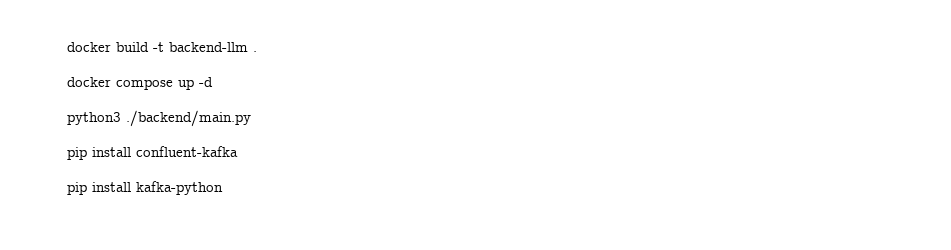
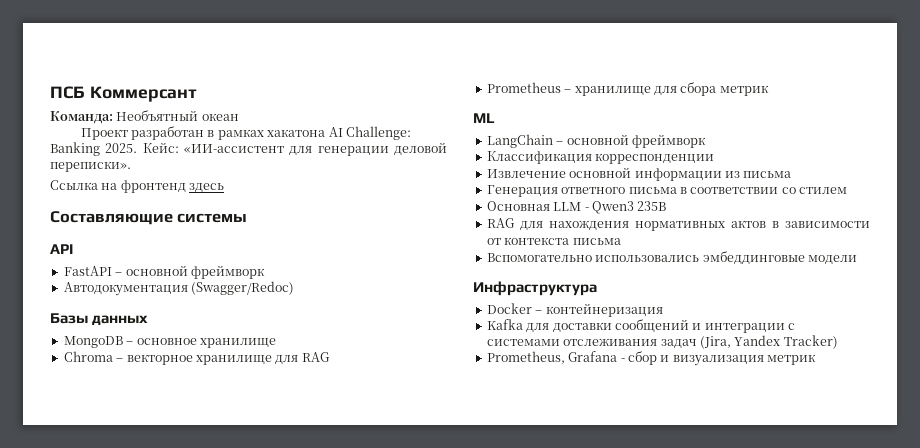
- docker build -t backend-llm .
- docker compose up -d
- python3 ./backend/main.py
- pip install confluent-kafka
- pip install kafka-python
+ ПСБ Коммерсант
+ Команда: Необъятный океан
+ Проект разработан в рамках хакатона AI Сhallenge: Banking 2025. Кейс: «ИИ-ассистент для генерации деловой переписки».
+ Ссылка на фронтенд здесь
+ Составляющие системы
+ API
+ FastAPI – основной фреймворк
+ Автодокументация (Swagger/Redoc)
+ Базы данных
+ MongoDB – основное хранилище
+ Chroma – векторное хранилище для RAG
+ Prometheus – хранилище для сбора метрик
+ ML
+ LangChain – основной фреймворк
+ Классификация корреспонденции
+ Извлечение основной информации из письма
+ Генерация ответного письма в соответствии со стилем
+ Основная LLM - Qwen3 235B
+ RAG для нахождения нормативных актов в зависимости от контекста письма
+ Вспомогательно использовались эмбеддинговые модели
+ Инфраструктура
+ Docker – контейнеризация
+ Kafka для доставки сообщений и интеграции с системами отслеживания задач (Jira, Yandex Tracker)
+ Prometheus, Grafana - сбор и визуализация метрик

